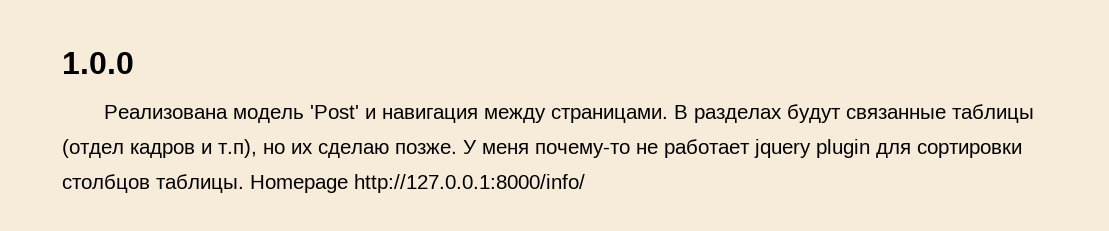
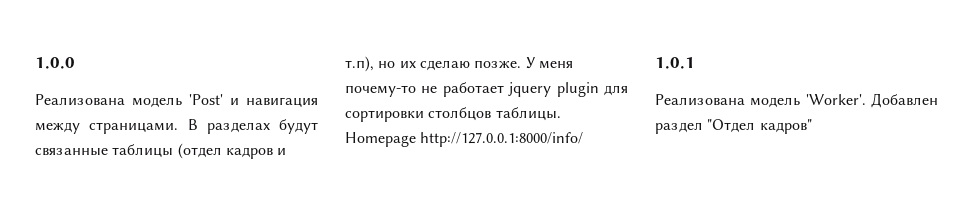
+ 1.0.1
+ Реализована модель 'Worker'. Добавлен раздел "Отдел кадров"

